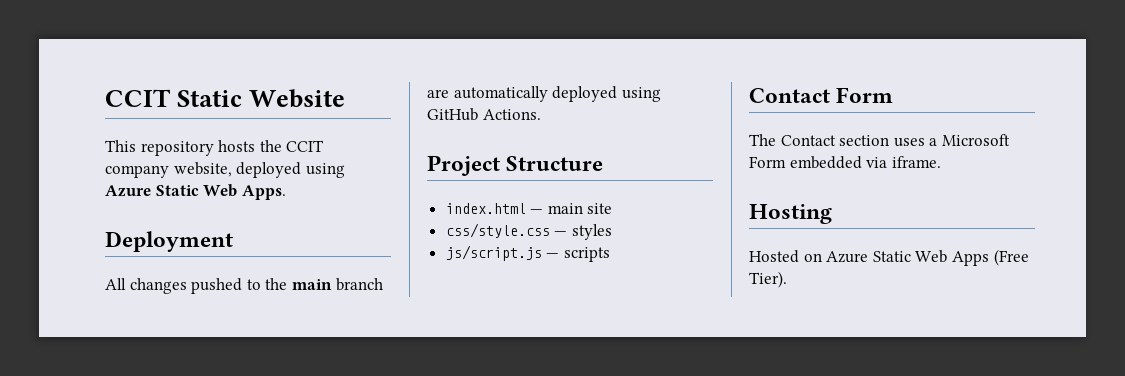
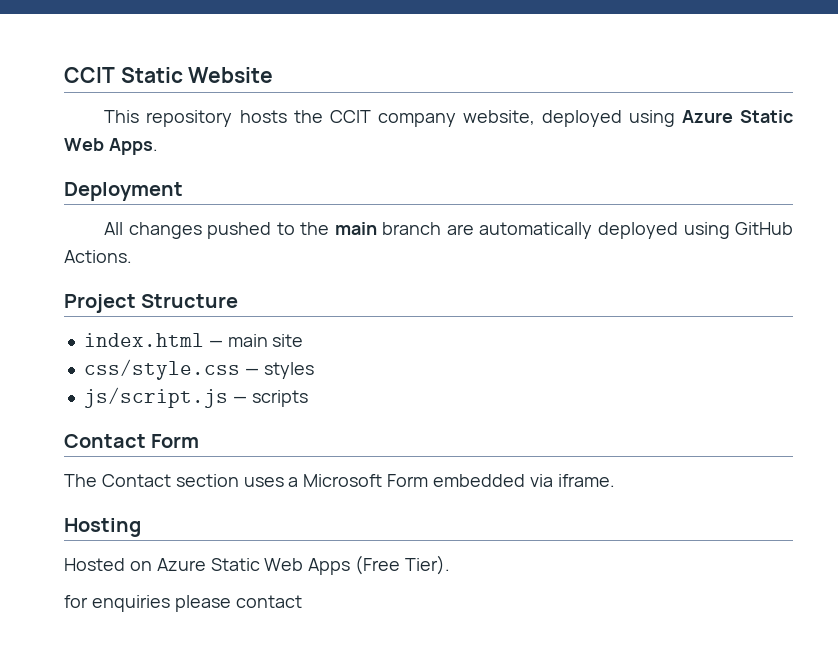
+ for enquiries please contact

